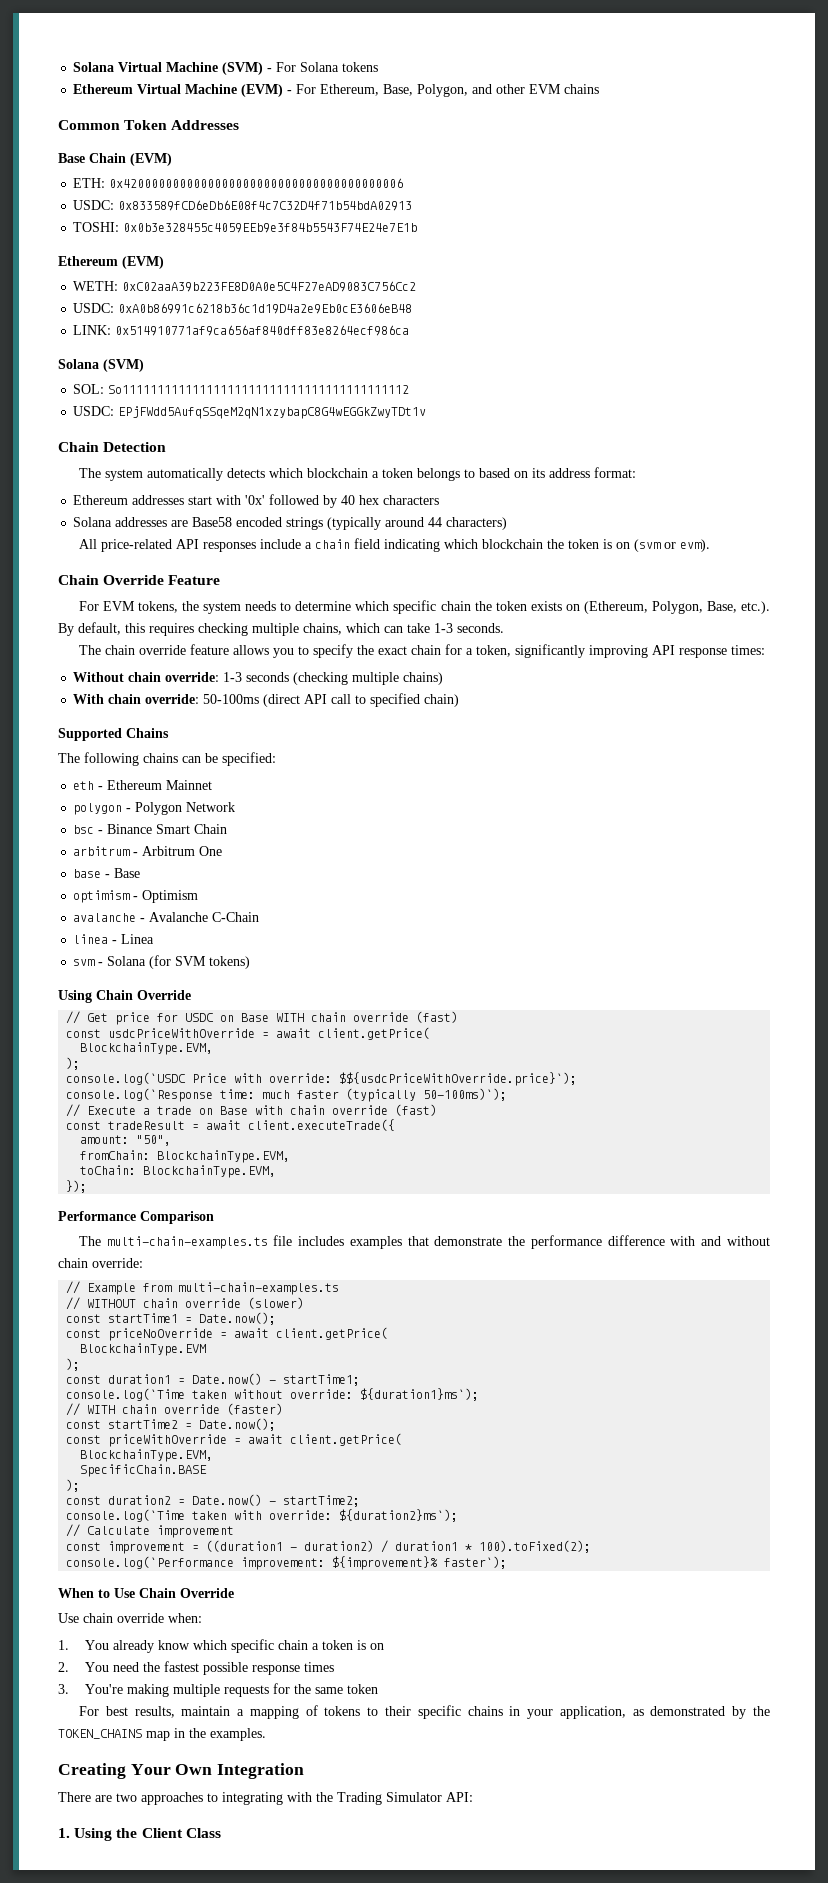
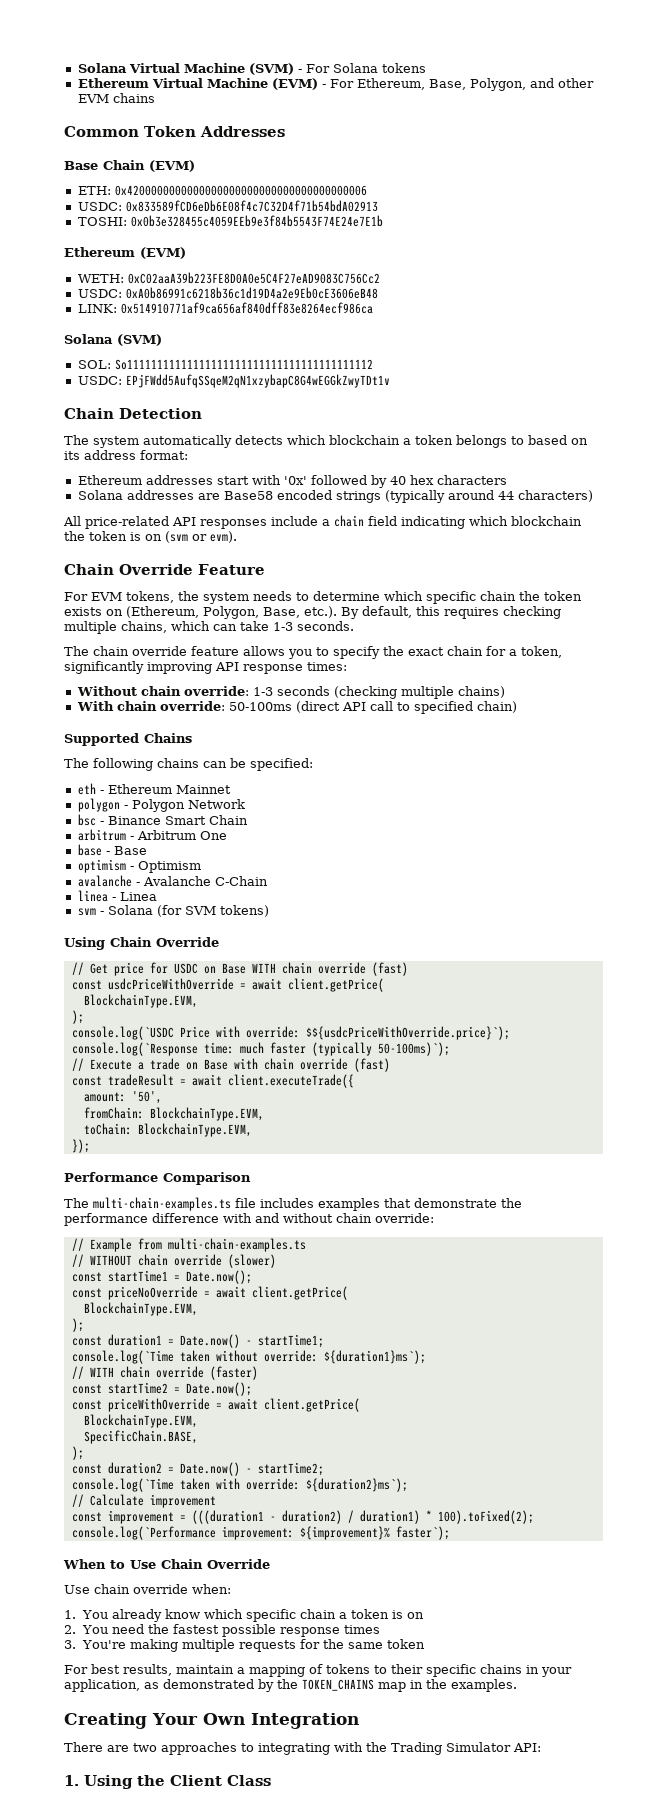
- amount: "50",
+ amount: '50',
  const priceNoOverride = await client.getPrice(
- BlockchainType.EVM
+ BlockchainType.EVM,
- SpecificChain.BASE
+ SpecificChain.BASE,
- const improvement = ((duration1 - duration2) / duration1 * 100).toFixed(2);
+ const improvement = (((duration1 - duration2) / duration1) * 100).toFixed(2);

